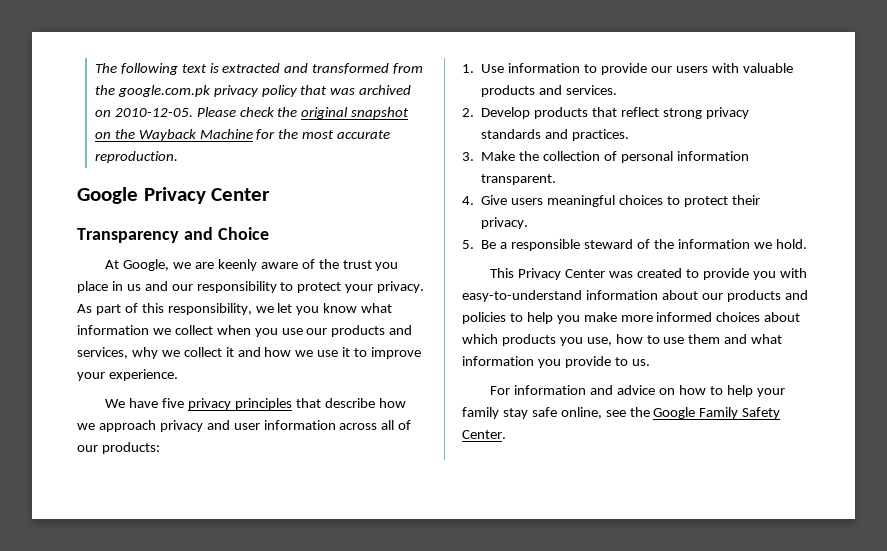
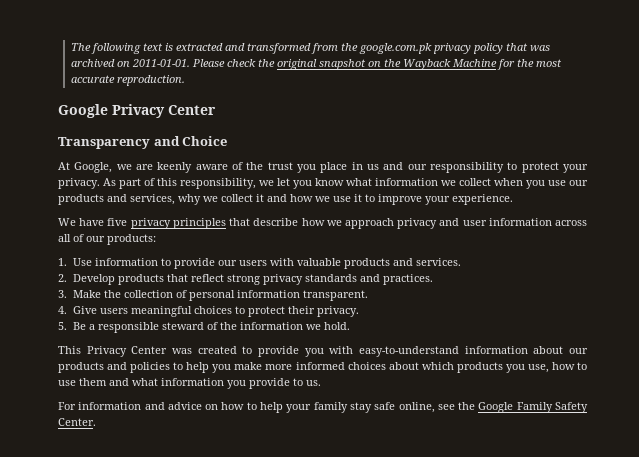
- The following text is extracted and transformed from the google.com.pk privacy policy that was archived on 2010-12-05.
+ The following text is extracted and transformed from the google.com.pk privacy policy that was archived on 2011-01-01.

